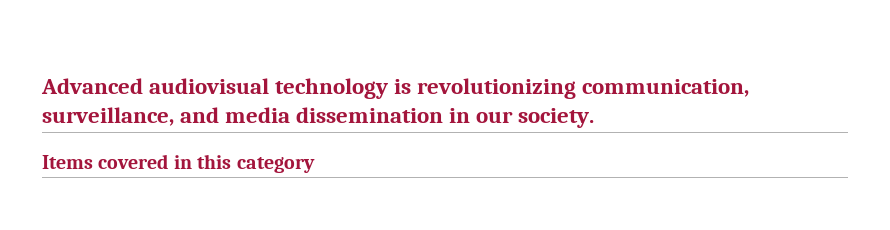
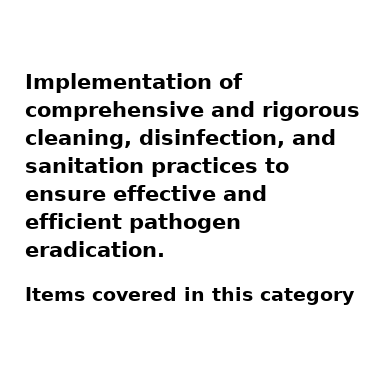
- Advanced audiovisual technology is revolutionizing communication, surveillance, and media dissemination in our society.
+ Implementation of comprehensive and rigorous cleaning, disinfection, and sanitation practices to ensure effective and efficient pathogen eradication.

